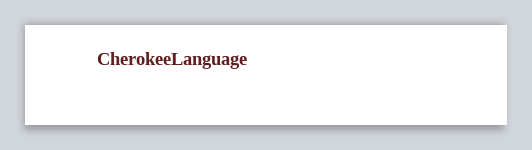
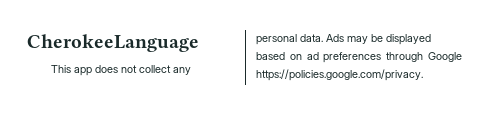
+ This app does not collect any personal data. Ads may be displayed based on ad preferences through Google https://policies.google.com/privacy.

